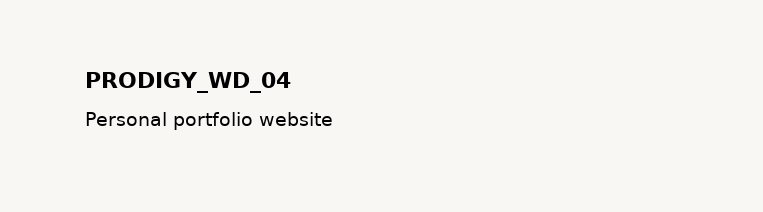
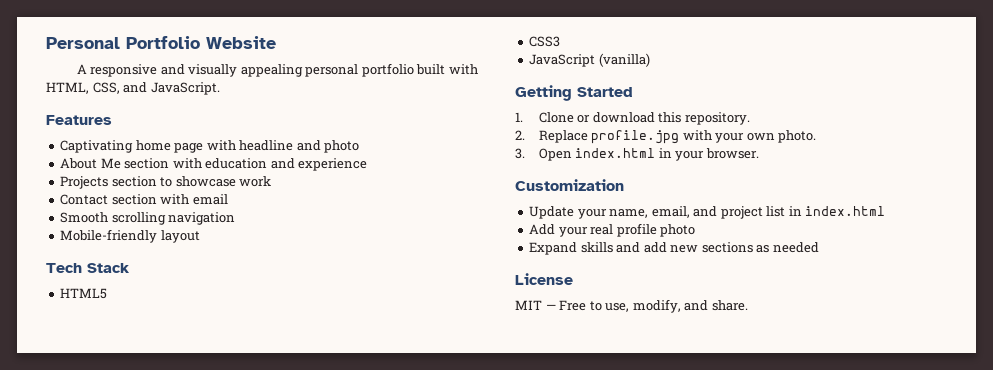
- PRODIGY_WD_04
- Personal portfolio website
+ Personal Portfolio Website
+ A responsive and visually appealing personal portfolio built with HTML, CSS, and JavaScript.
+ Features
+ Captivating home page with headline and photo
+ About Me section with education and experience
+ Projects section to showcase work
+ Contact section with email
+ Smooth scrolling navigation
+ Mobile-friendly layout
+ Tech Stack
+ HTML5
+ CSS3
+ JavaScript (vanilla)
+ Getting Started
+ 1. Clone or download this repository.
+ 2. Replace profile.jpg with your own photo.
+ 3. Open index.html in your browser.
+ Customization
+ Update your name, email, and project list in index.html
+ Add your real profile photo
+ Expand skills and add new sections as needed
+ License
+ MIT — Free to use, modify, and share.

